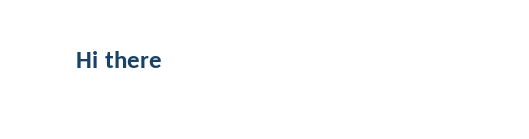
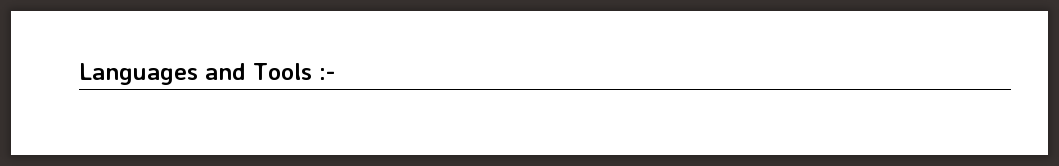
- Hi there
+ Languages and Tools :-

